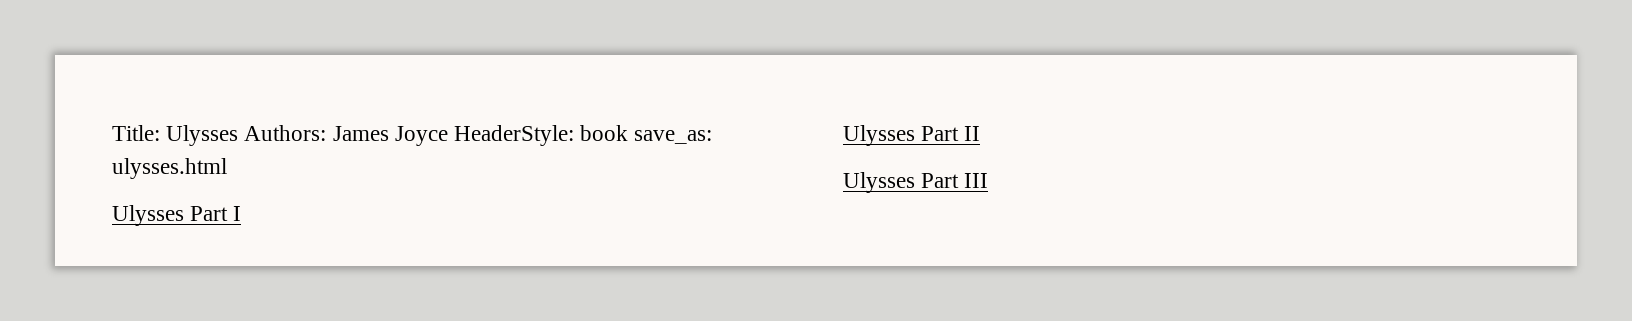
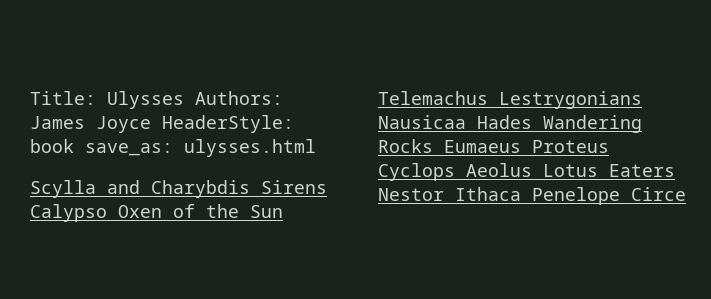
- Ulysses Part I
- Ulysses Part II
- Ulysses Part III
+ Scylla and Charybdis Sirens Calypso Oxen of the Sun Telemachus Lestrygonians Nausicaa Hades Wandering Rocks Eumaeus Proteus Cyclops Aeolus Lotus Eaters Nestor Ithaca Penelope Circe

